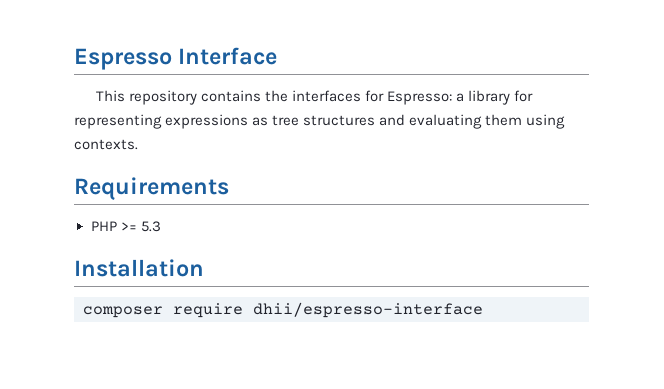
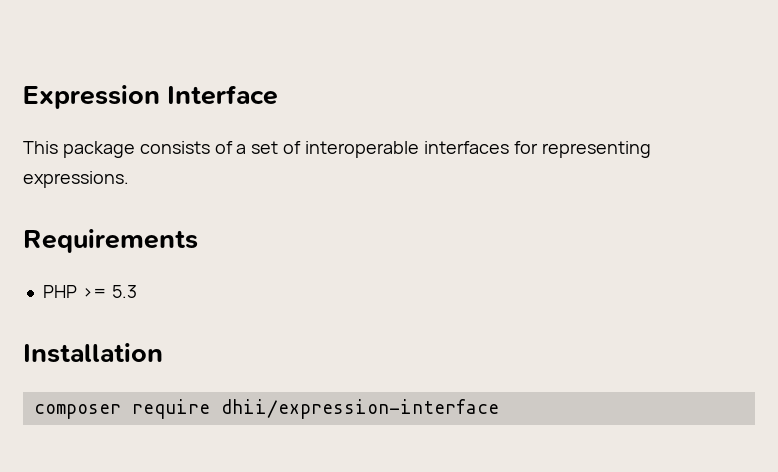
- Espresso Interface
+ Expression Interface
- This repository contains the interfaces for Espresso: a library for representing expressions as tree structures and evaluating them using contexts.
+ This package consists of a set of interoperable interfaces for representing expressions.
- composer require dhii/espresso-interface
+ composer require dhii/expression-interface

